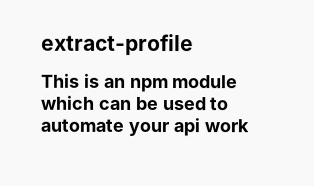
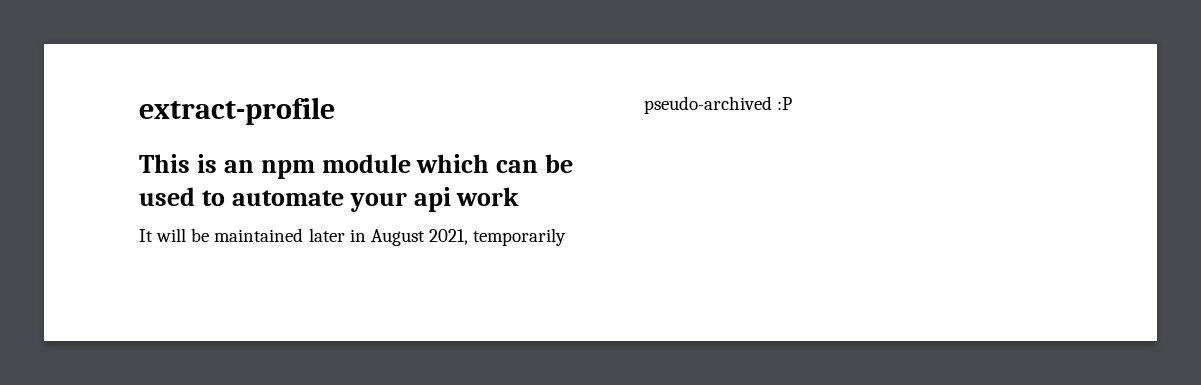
+ It will be maintained later in August 2021, temporarily pseudo-archived :P

